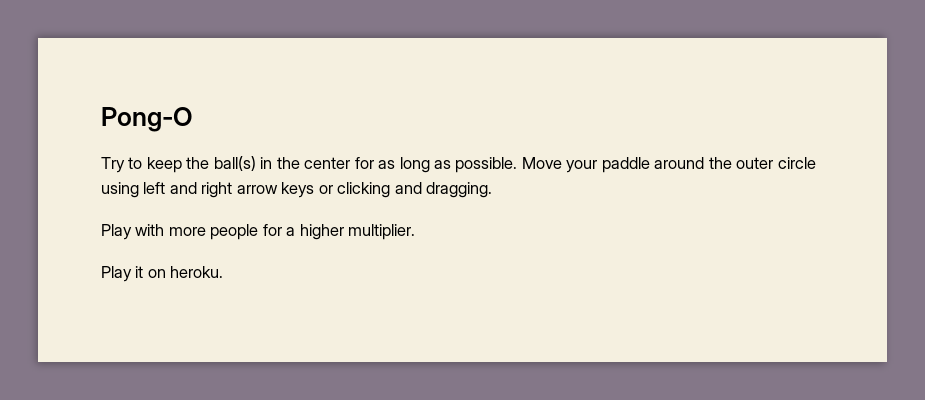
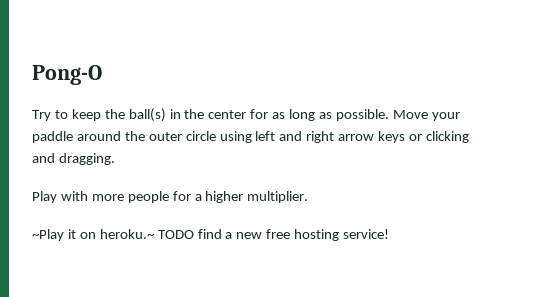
- Play it on heroku.
+ ~Play it on heroku.~ TODO find a new free hosting service!

